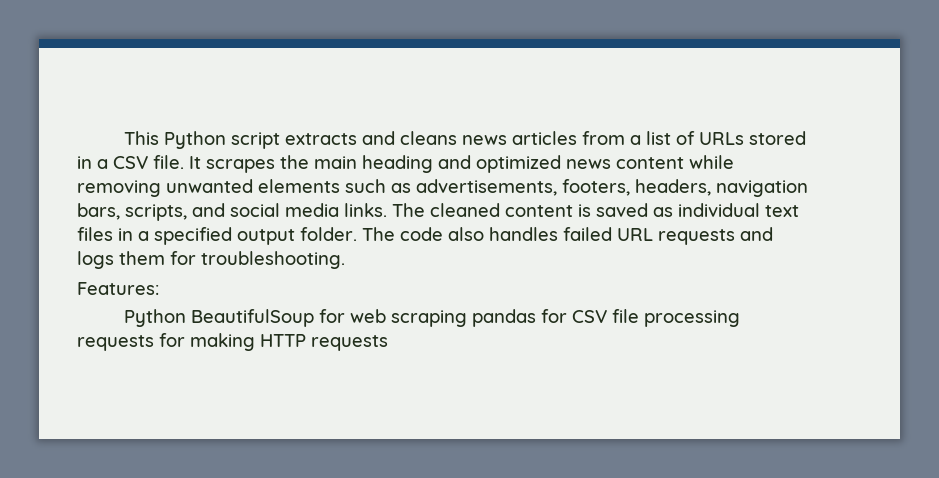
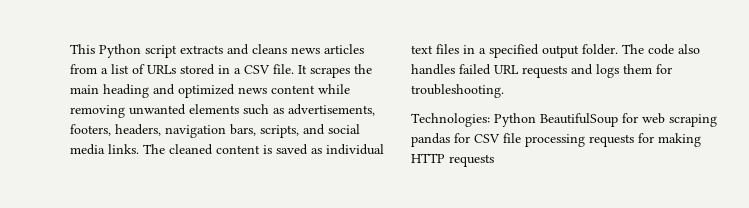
- Features:
- Python BeautifulSoup for web scraping pandas for CSV file processing requests for making HTTP requests
+ Technologies: Python BeautifulSoup for web scraping pandas for CSV file processing requests for making HTTP requests

